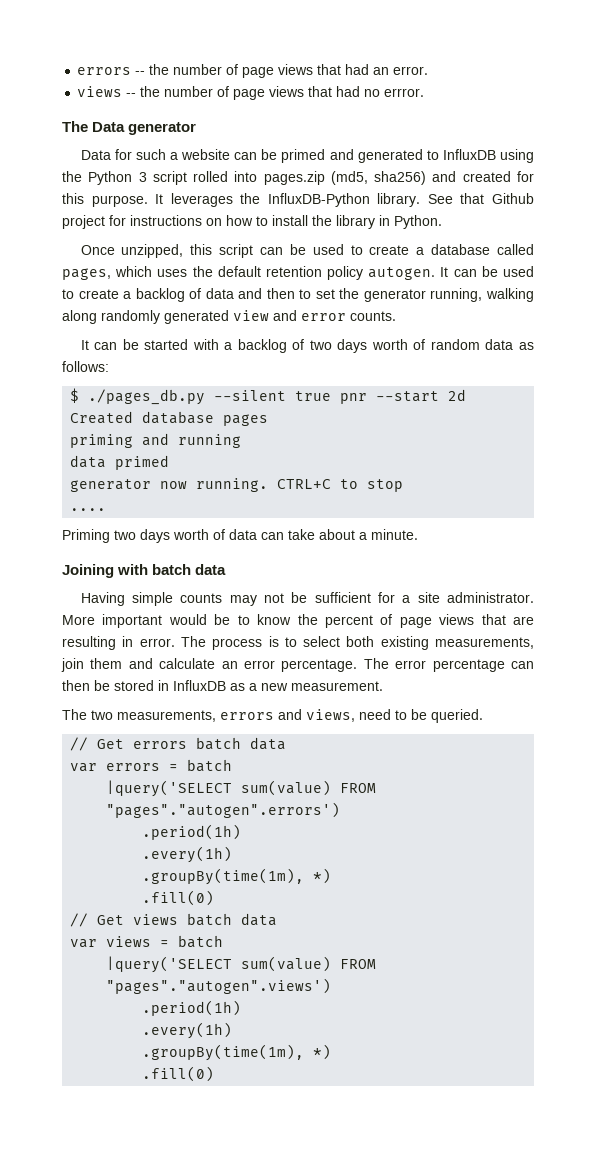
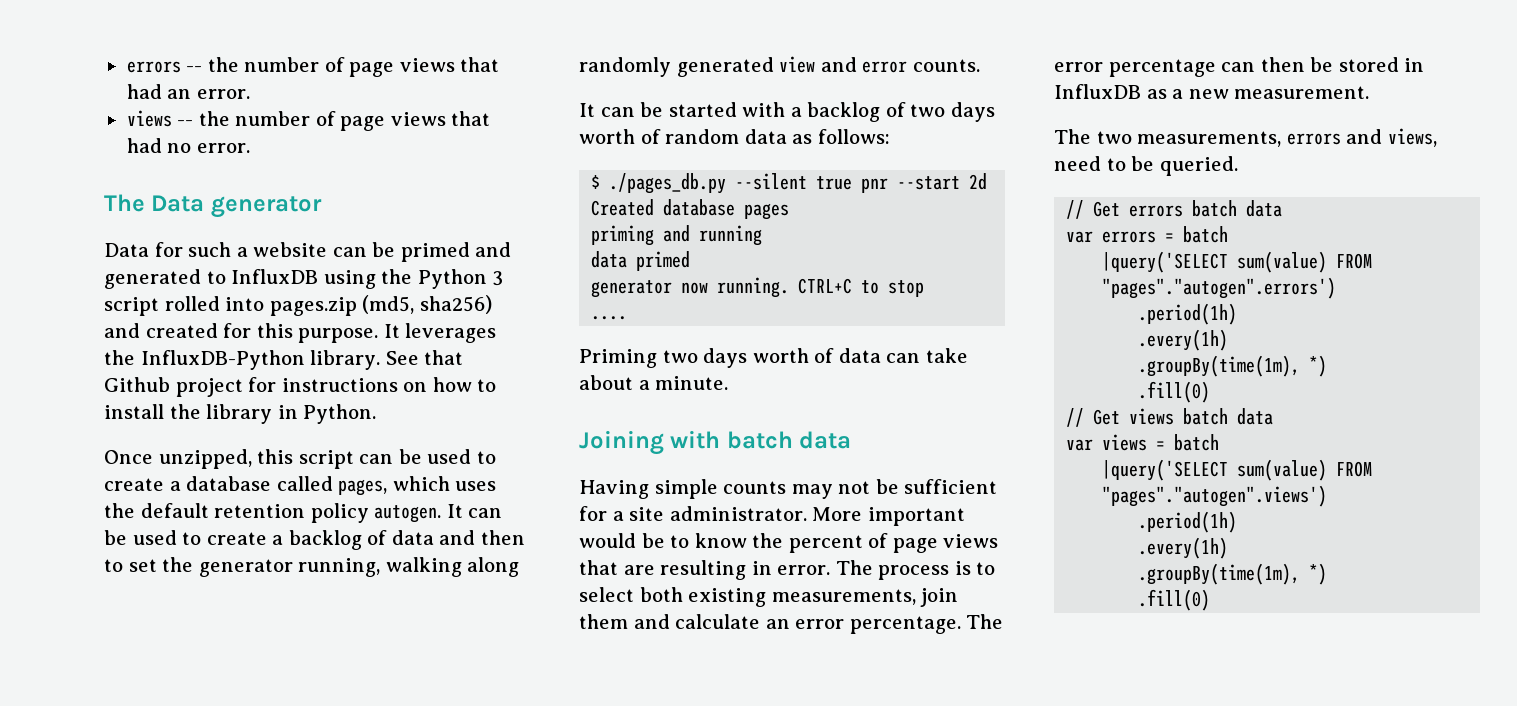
- views -- the number of page views that had no errror.
+ views -- the number of page views that had no error.

